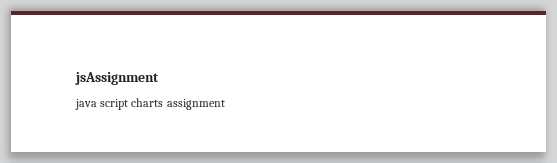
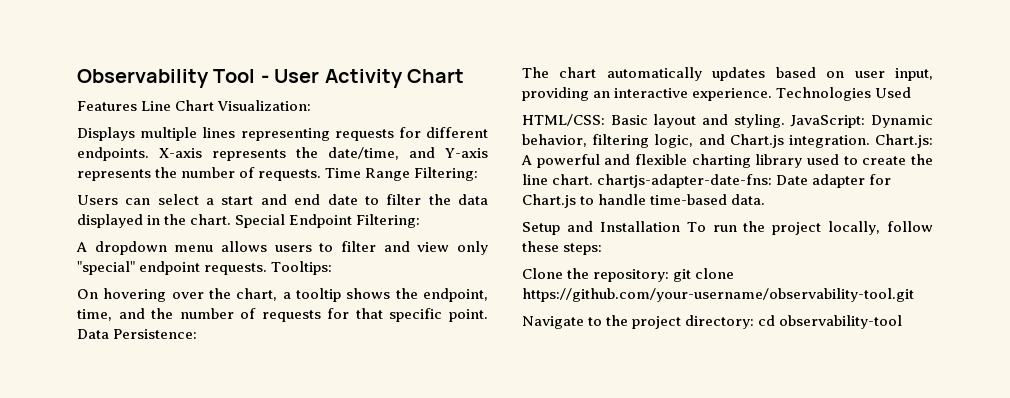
- jsAssignment
- java script charts assignment
+ Observability Tool - User Activity Chart
+ Features Line Chart Visualization:
+ Displays multiple lines representing requests for different endpoints. X-axis represents the date/time, and Y-axis represents the number of requests. Time Range Filtering:
+ Users can select a start and end date to filter the data displayed in the chart. Special Endpoint Filtering:
+ A dropdown menu allows users to filter and view only "special" endpoint requests. Tooltips:
+ On hovering over the chart, a tooltip shows the endpoint, time, and the number of requests for that specific point. Data Persistence:
+ The chart automatically updates based on user input, providing an interactive experience. Technologies Used
+ HTML/CSS: Basic layout and styling. JavaScript: Dynamic behavior, filtering logic, and Chart.js integration. Chart.js: A powerful and flexible charting library used to create the line chart. chartjs-adapter-date-fns: Date adapter for Chart.js to handle time-based data.
+ Setup and Installation To run the project locally, follow these steps:
+ Clone the repository: git clone https://github.com/your-username/observability-tool.git
+ Navigate to the project directory: cd observability-tool

